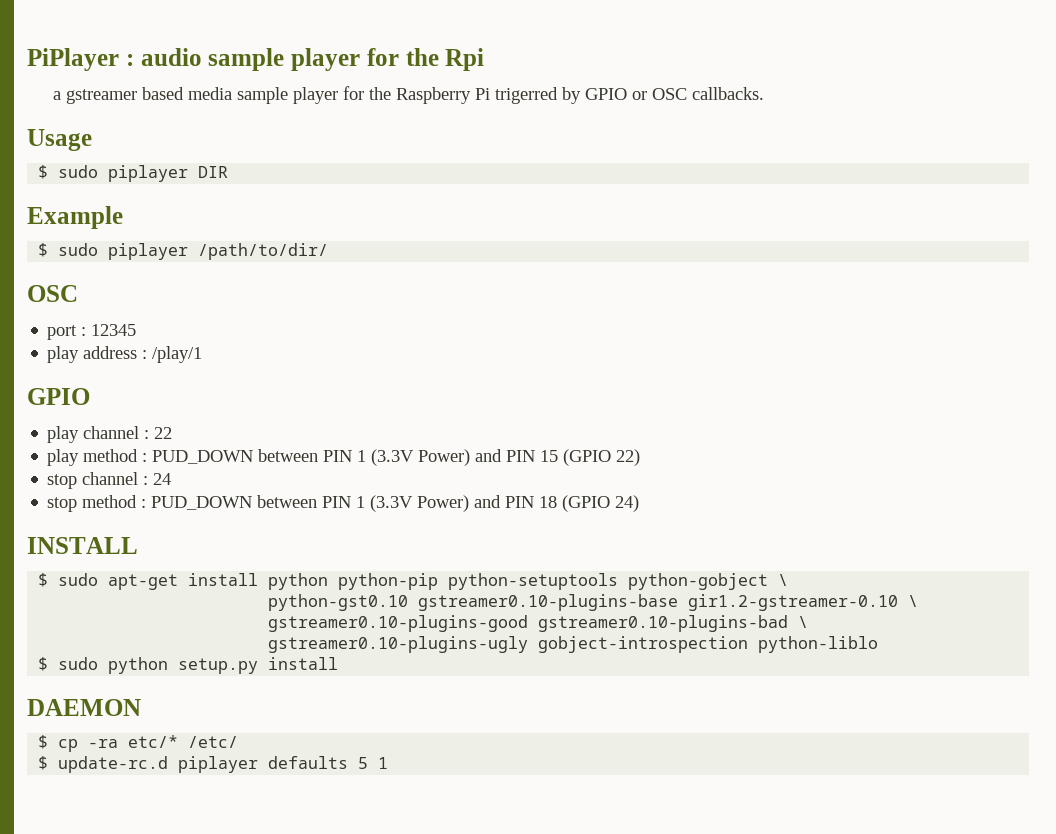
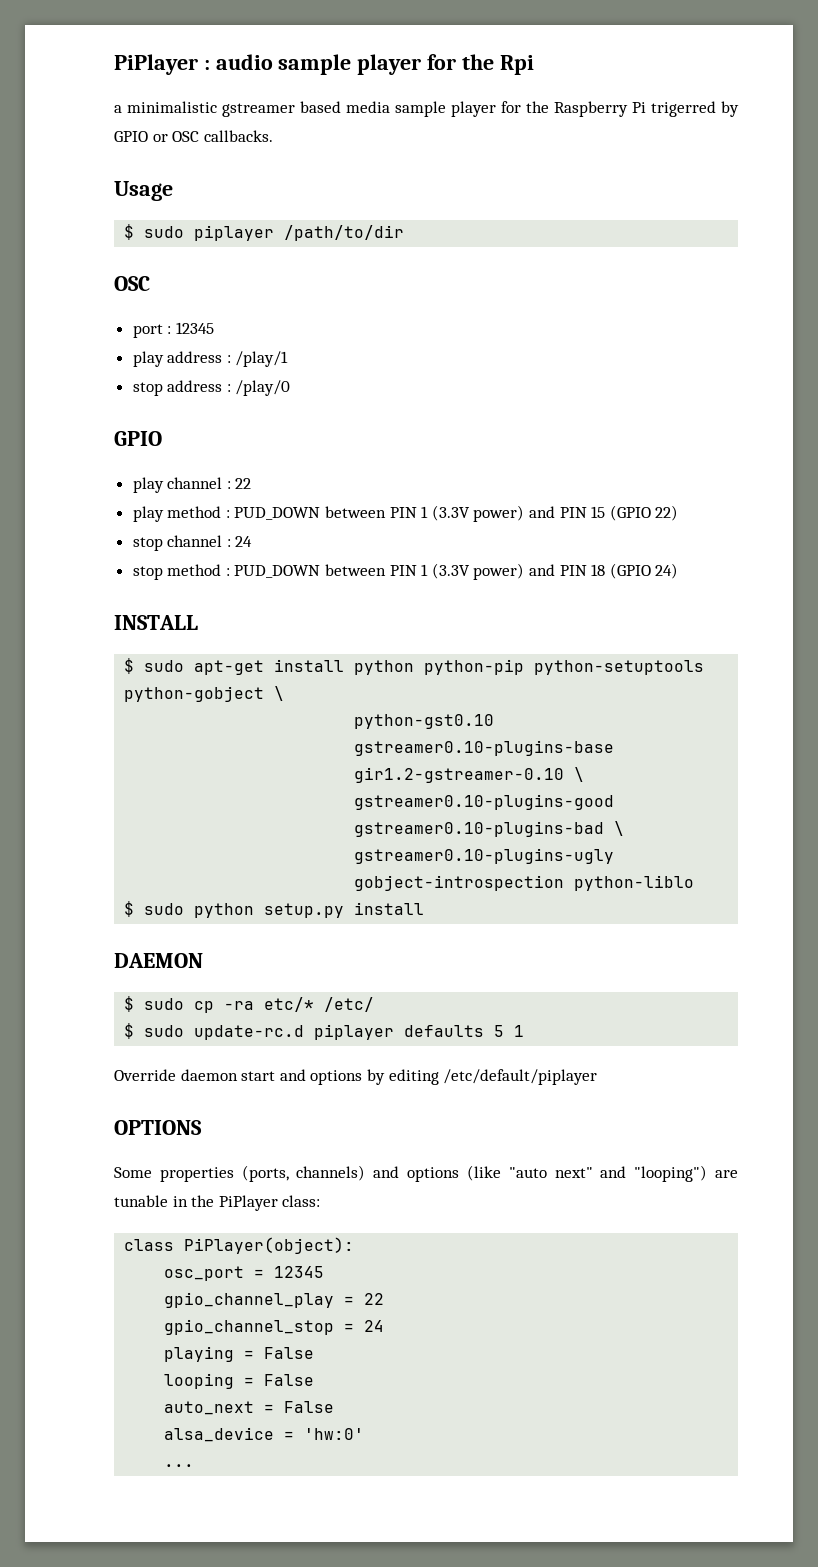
- a gstreamer based media sample player for the Raspberry Pi trigerred by GPIO or OSC callbacks.
+ a minimalistic gstreamer based media sample player for the Raspberry Pi trigerred by GPIO or OSC callbacks.
- $ sudo piplayer DIR
- Example
- $ sudo piplayer /path/to/dir/
+ $ sudo piplayer /path/to/dir
+ stop address : /play/0
- play method : PUD_DOWN between PIN 1 (3.3V Power) and PIN 15 (GPIO 22)
+ play method : PUD_DOWN between PIN 1 (3.3V power) and PIN 15 (GPIO 22)
- stop method : PUD_DOWN between PIN 1 (3.3V Power) and PIN 18 (GPIO 24)
+ stop method : PUD_DOWN between PIN 1 (3.3V power) and PIN 18 (GPIO 24)
- $ cp -ra etc/* /etc/
+ $ sudo cp -ra etc/* /etc/
- $ update-rc.d piplayer defaults 5 1
+ $ sudo update-rc.d piplayer defaults 5 1
+ Override daemon start and options by editing /etc/default/piplayer
+ OPTIONS
+ Some properties (ports, channels) and options (like "auto next" and "looping") are tunable in the PiPlayer class:
+ class PiPlayer(object):
+ osc_port = 12345
+ gpio_channel_play = 22
+ gpio_channel_stop = 24
+ playing = False
+ looping = False
+ auto_next = False
+ alsa_device = 'hw:0'
+ ...

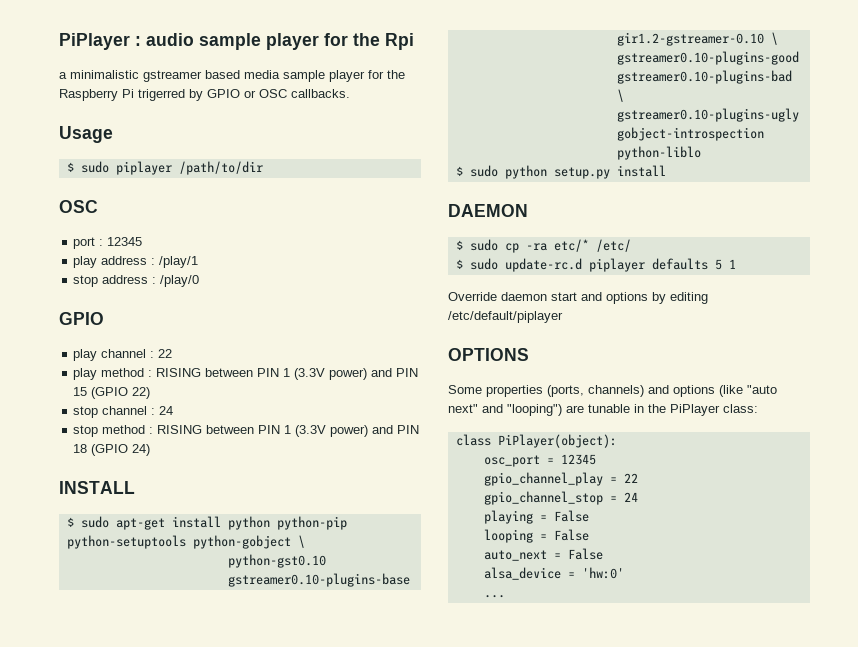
- play method : PUD_DOWN between PIN 1 (3.3V power) and PIN 15 (GPIO 22)
+ play method : RISING between PIN 1 (3.3V power) and PIN 15 (GPIO 22)
- stop method : PUD_DOWN between PIN 1 (3.3V power) and PIN 18 (GPIO 24)
+ stop method : RISING between PIN 1 (3.3V power) and PIN 18 (GPIO 24)

